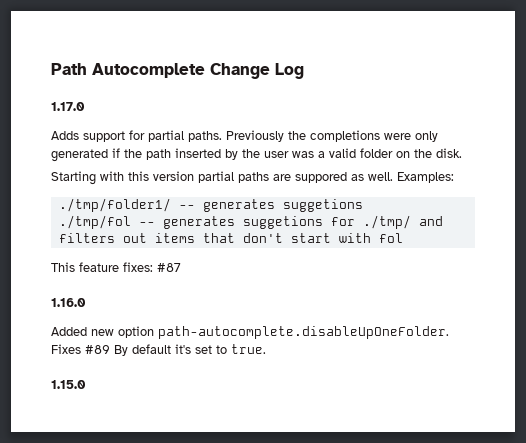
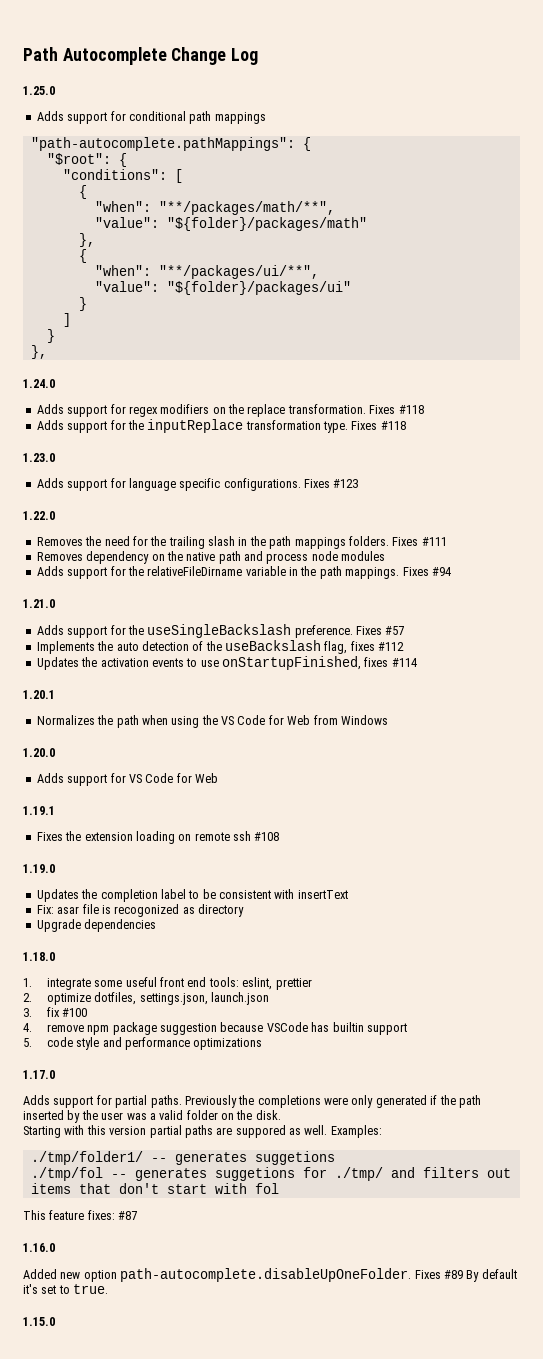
+ 1.25.0
+ Adds support for conditional path mappings
+ "path-autocomplete.pathMappings": {
+ "$root": {
+ "conditions": [
+ {
+ "when": "**/packages/math/**",
+ "value": "${folder}/packages/math"
+ },
+ {
+ "when": "**/packages/ui/**",
+ "value": "${folder}/packages/ui"
+ }
+ ]
+ }
+ },
+ 1.24.0
+ Adds support for regex modifiers on the replace transformation. Fixes #118
+ Adds support for the inputReplace transformation type. Fixes #118
+ 1.23.0
+ Adds support for language specific configurations. Fixes #123
+ 1.22.0
+ Removes the need for the trailing slash in the path mappings folders. Fixes #111
+ Removes dependency on the native path and process node modules
+ Adds support for the relativeFileDirname variable in the path mappings. Fixes #94
+ 1.21.0
+ Adds support for the useSingleBackslash preference. Fixes #57
+ Implements the auto detection of the useBackslash flag, fixes #112
+ Updates the activation events to use onStartupFinished, fixes #114
+ 1.20.1
+ Normalizes the path when using the VS Code for Web from Windows
+ 1.20.0
+ Adds support for VS Code for Web
+ 1.19.1
+ Fixes the extension loading on remote ssh #108
+ 1.19.0
+ Updates the completion label to be consistent with insertText
+ Fix: asar file is recogonized as directory
+ Upgrade dependencies
+ 1.18.0
+ 1. integrate some useful front end tools: eslint, prettier
+ 2. optimize dotfiles, settings.json, launch.json
+ 3. fix #100
+ 4. remove npm package suggestion because VSCode has builtin support
+ 5. code style and performance optimizations

